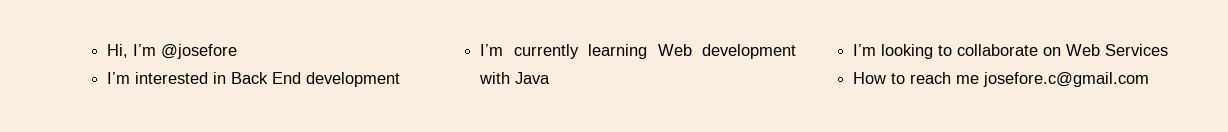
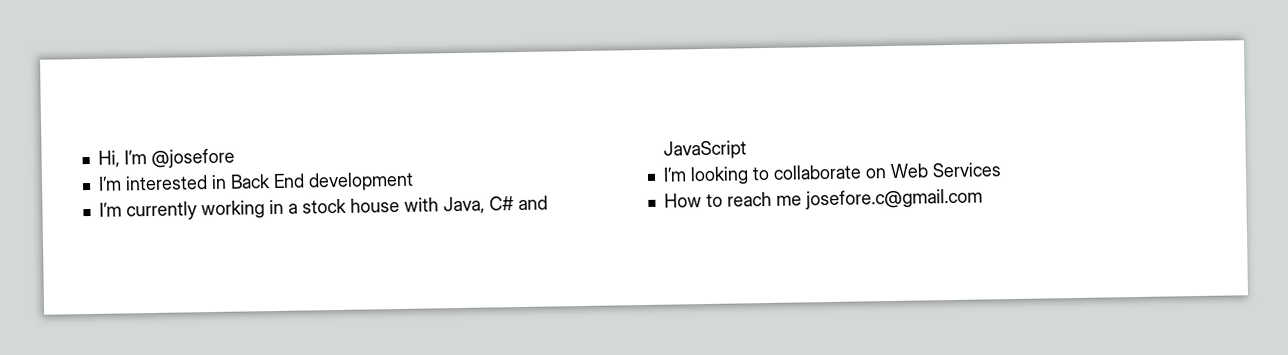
- I’m currently learning Web development with Java
+ I’m currently working in a stock house with Java, C# and JavaScript

